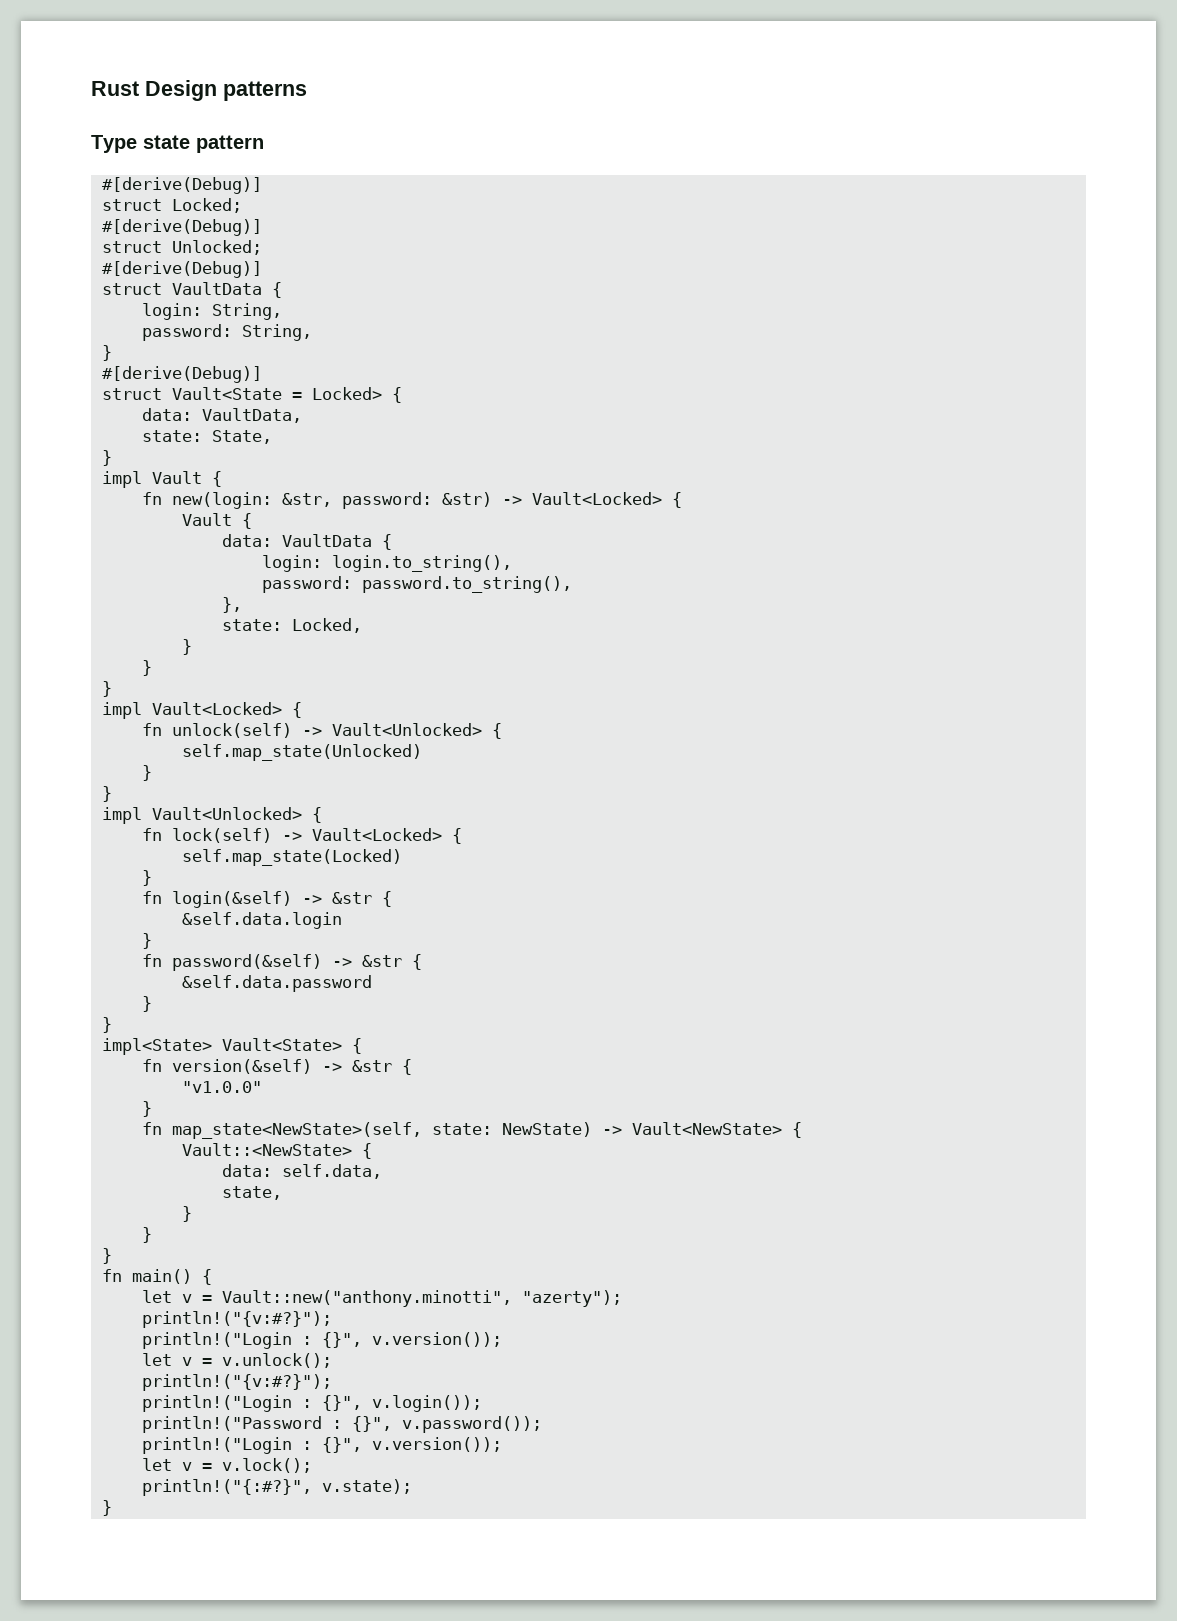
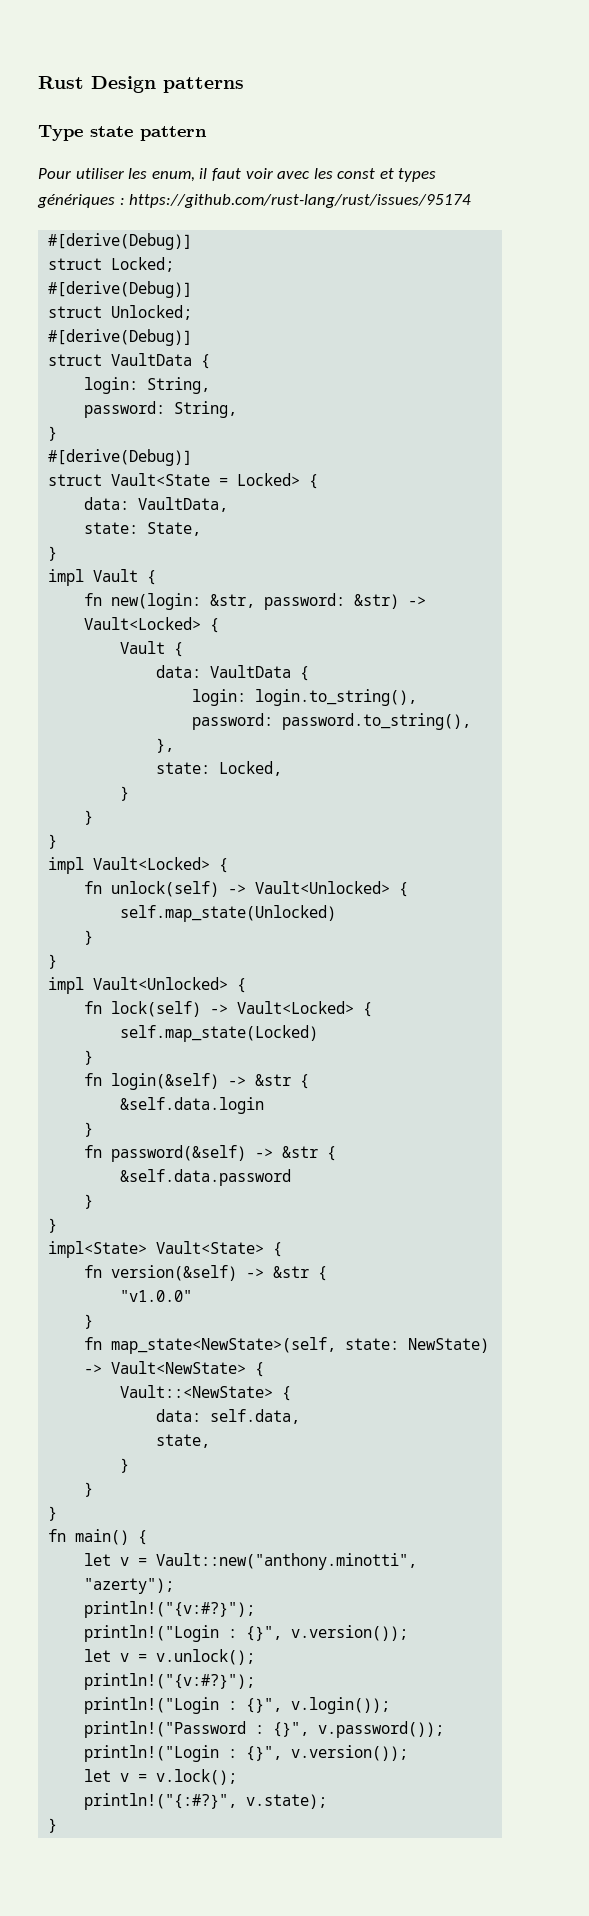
+ Pour utiliser les enum, il faut voir avec les const et types génériques : https://github.com/rust-lang/rust/issues/95174

